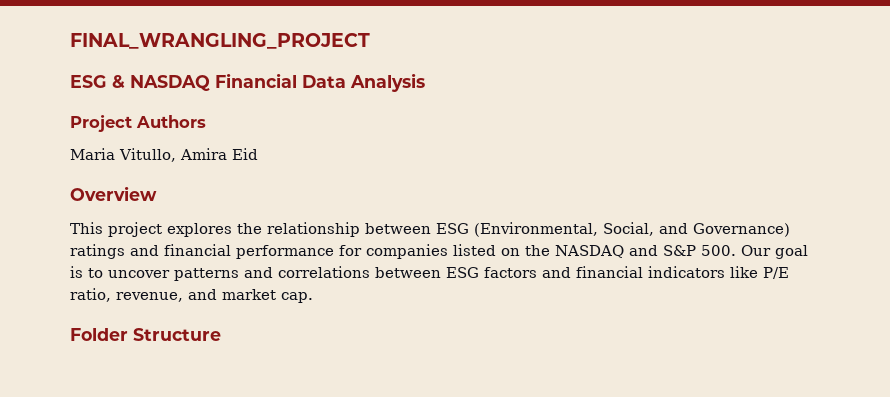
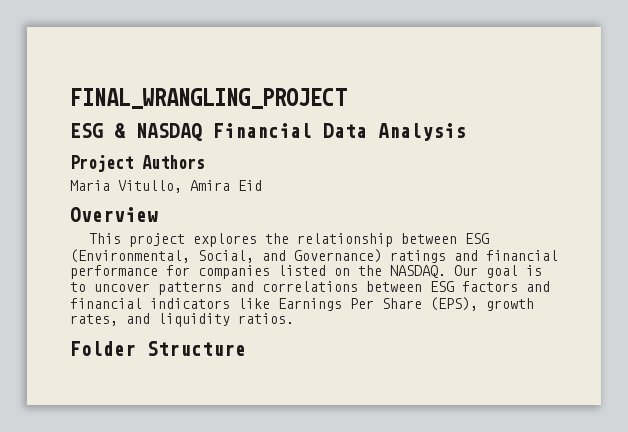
- This project explores the relationship between ESG (Environmental, Social, and Governance) ratings and financial performance for companies listed on the NASDAQ and S&P 500. Our goal is to uncover patterns and correlations between ESG factors and financial indicators like P/E ratio, revenue, and market cap.
+ This project explores the relationship between ESG (Environmental, Social, and Governance) ratings and financial performance for companies listed on the NASDAQ. Our goal is to uncover patterns and correlations between ESG factors and financial indicators like Earnings Per Share (EPS), growth rates, and liquidity ratios.

